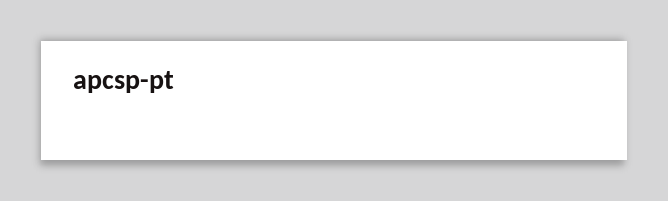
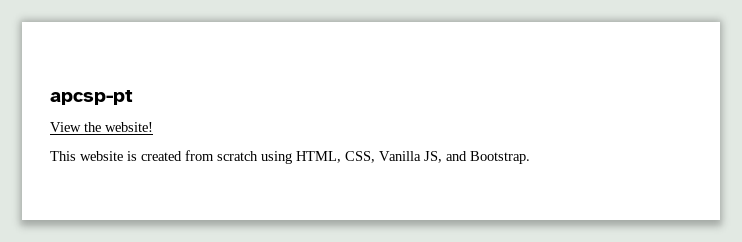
+ View the website!
+ This website is created from scratch using HTML, CSS, Vanilla JS, and Bootstrap.

